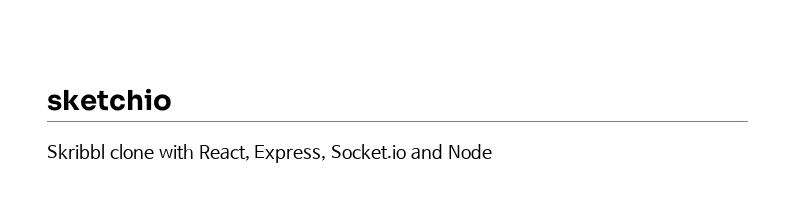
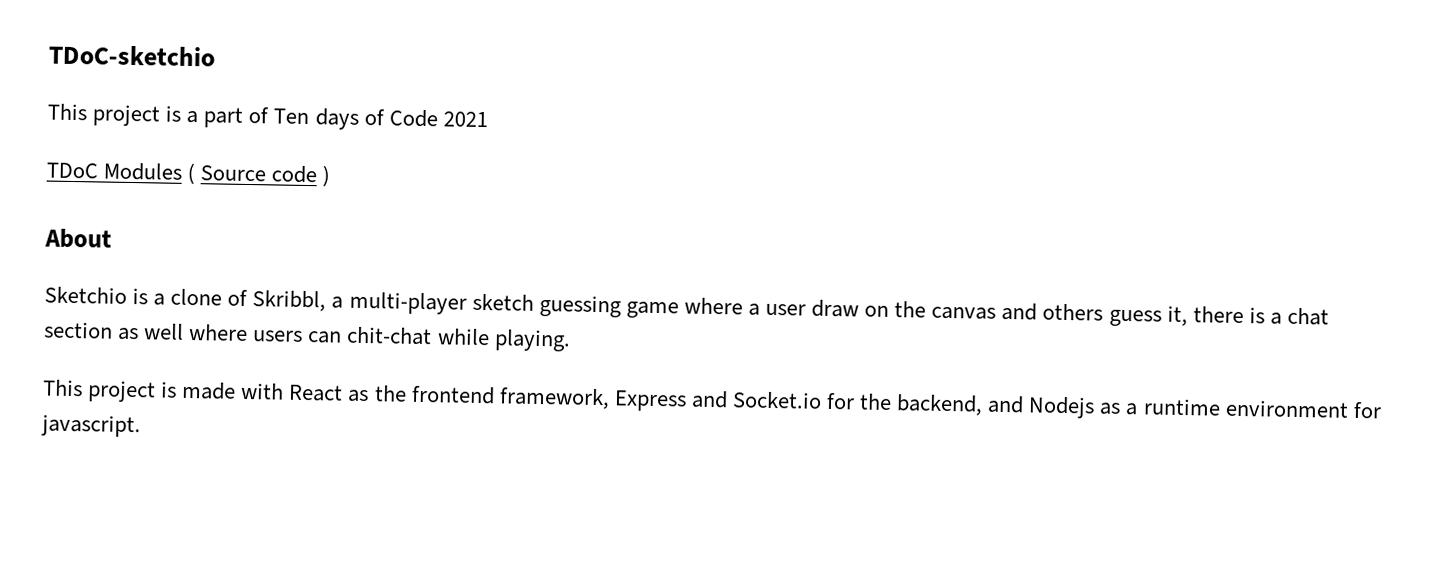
- sketchio
- Skribbl clone with React, Express, Socket.io and Node
+ TDoC-sketchio
+ This project is a part of Ten days of Code 2021
+ TDoC Modules ( Source code )
+ About
+ Sketchio is a clone of Skribbl, a multi-player sketch guessing game where a user draw on the canvas and others guess it, there is a chat section as well where users can chit-chat while playing.
+ This project is made with React as the frontend framework, Express and Socket.io for the backend, and Nodejs as a runtime environment for javascript.

